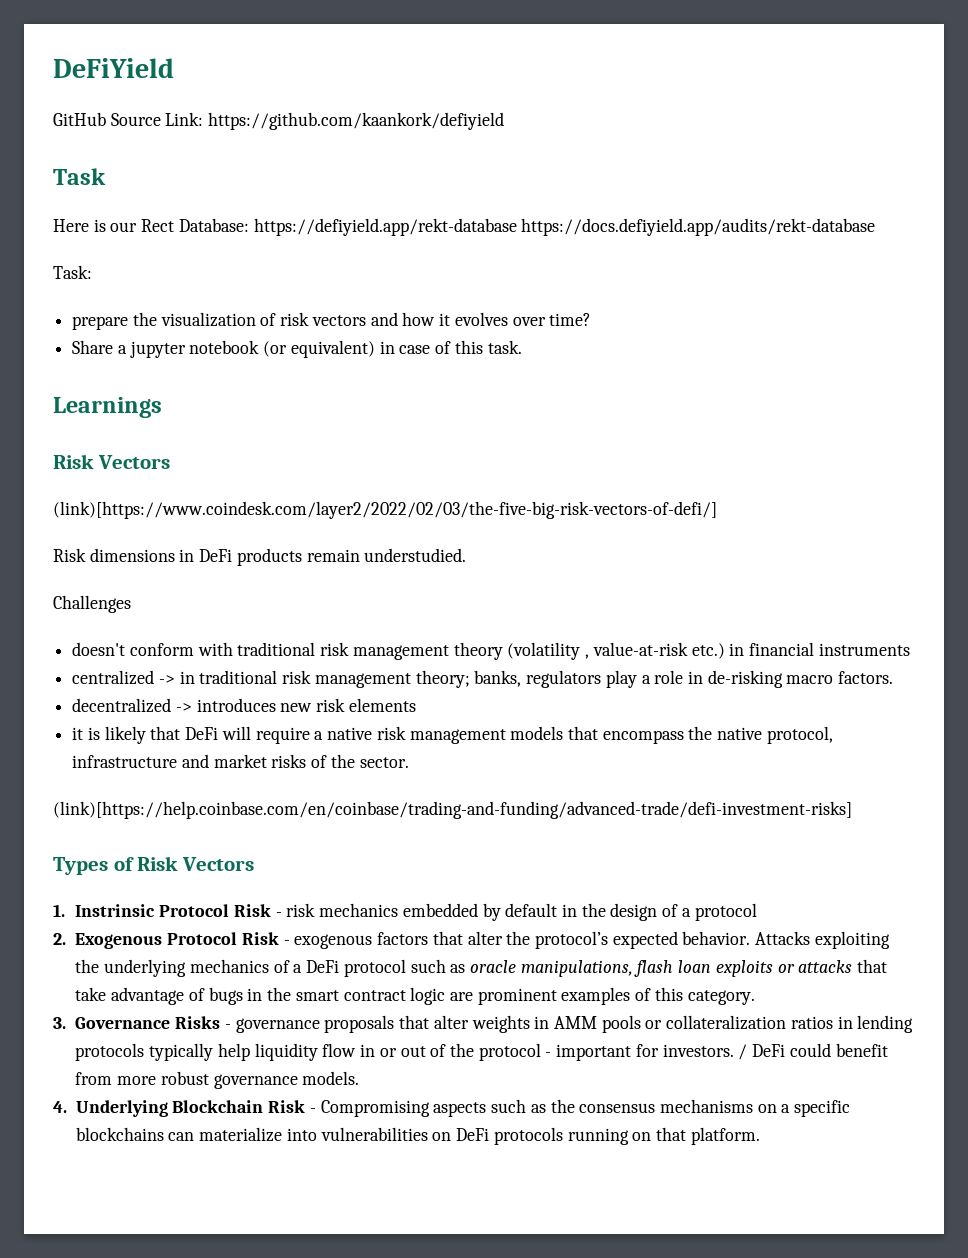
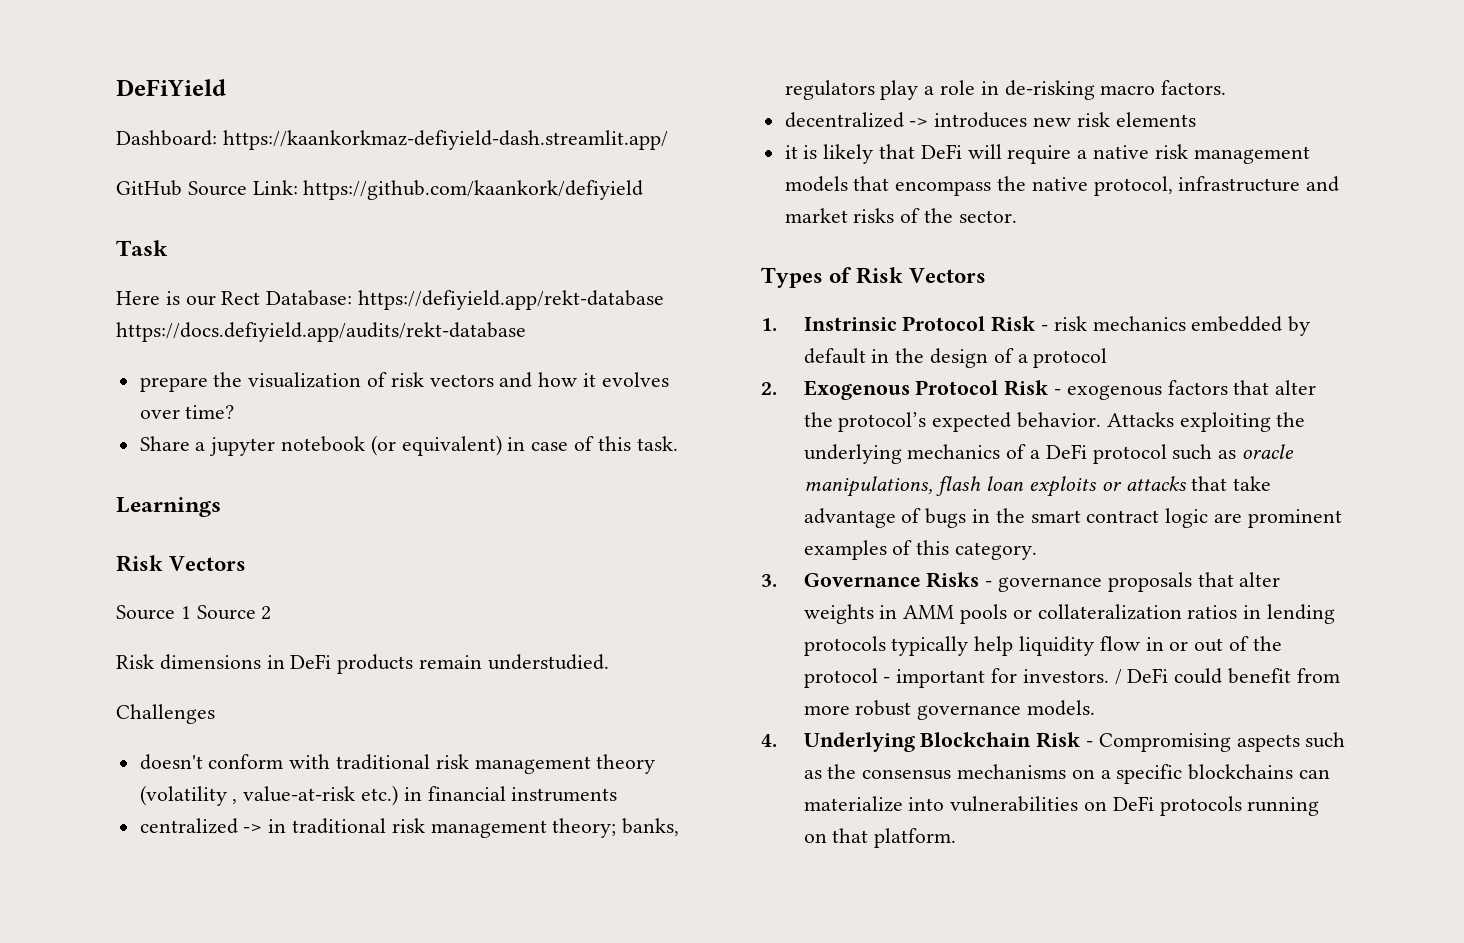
+ Dashboard: https://kaankorkmaz-defiyield-dash.streamlit.app/
- Task:
- (link)[https://www.coindesk.com/layer2/2022/02/03/the-five-big-risk-vectors-of-defi/]
+ Source 1 Source 2
- (link)[https://help.coinbase.com/en/coinbase/trading-and-funding/advanced-trade/defi-investment-risks]

